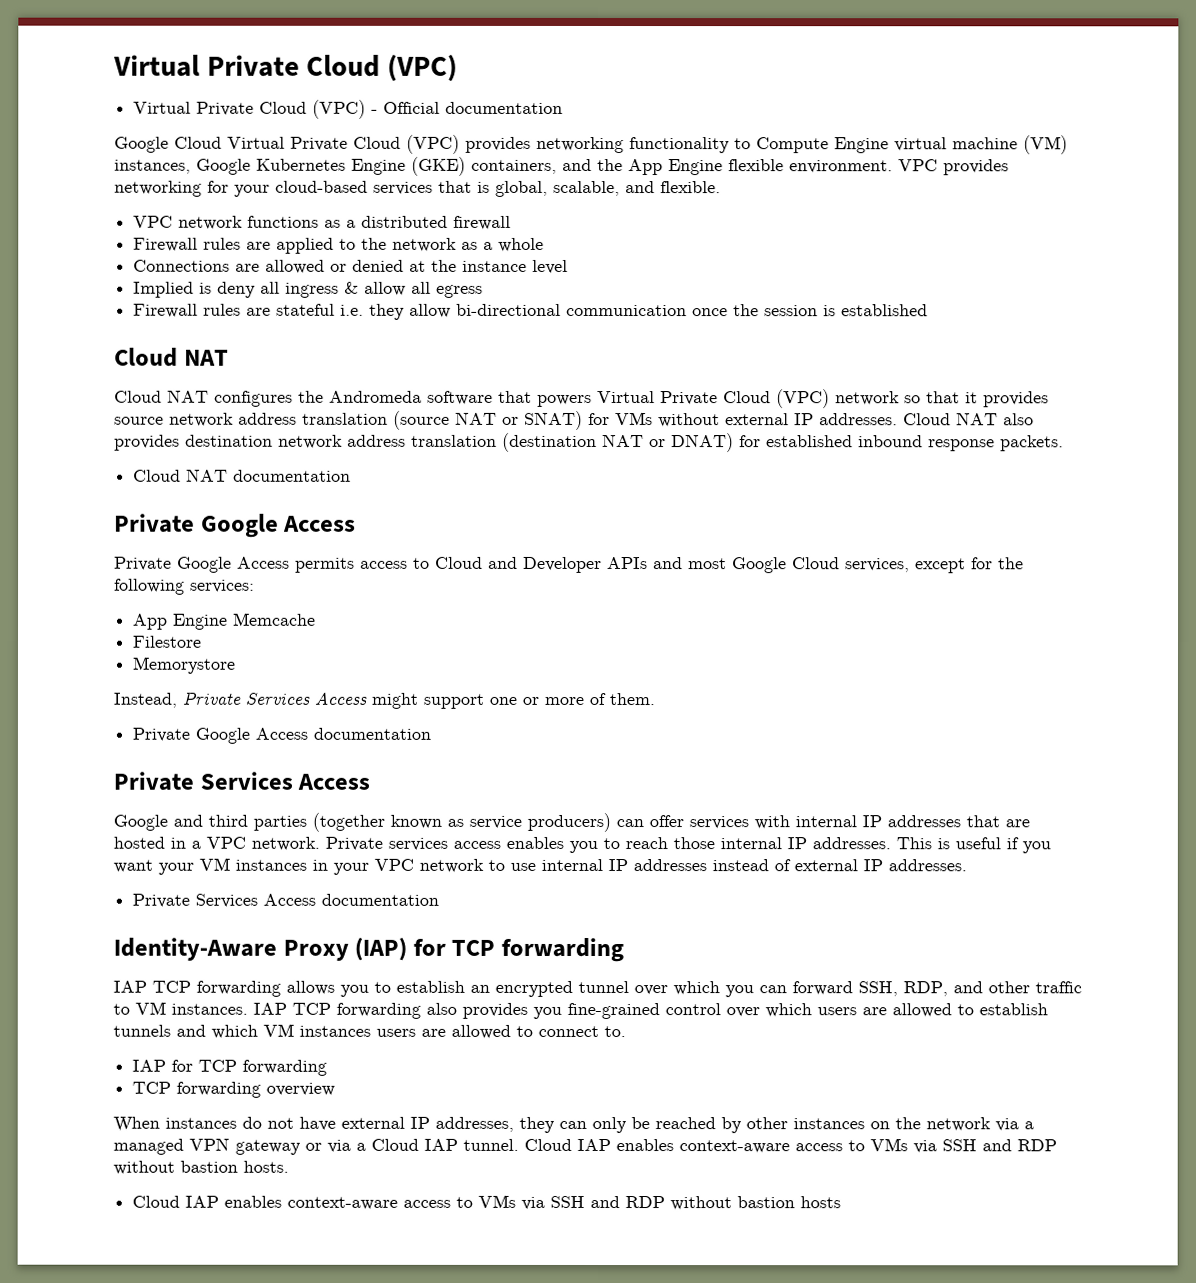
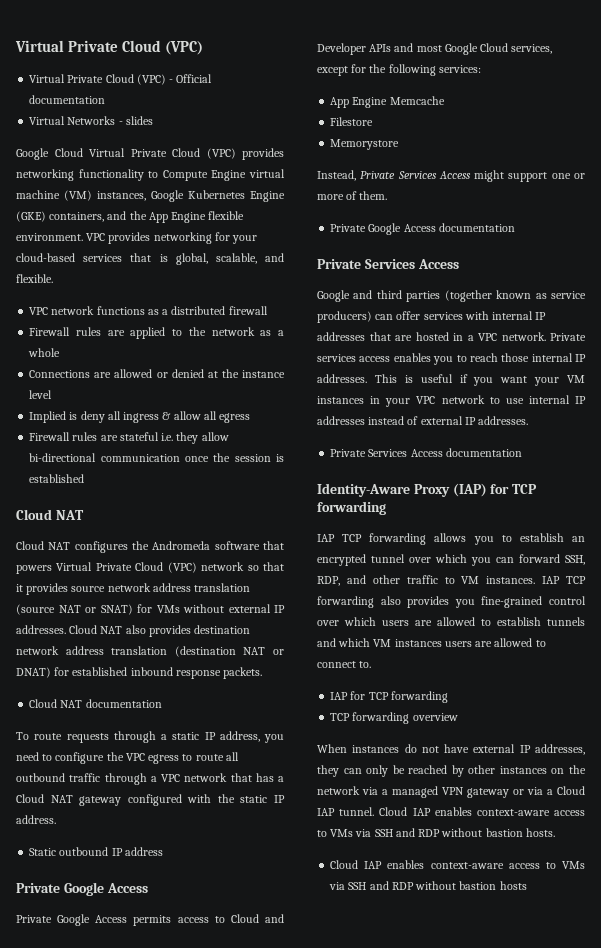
+ Virtual Networks - slides
+ To route requests through a static IP address, you need to configure the VPC egress to route all outbound traffic through a VPC network that has a Cloud NAT gateway configured with the static IP address.
+ Static outbound IP address

